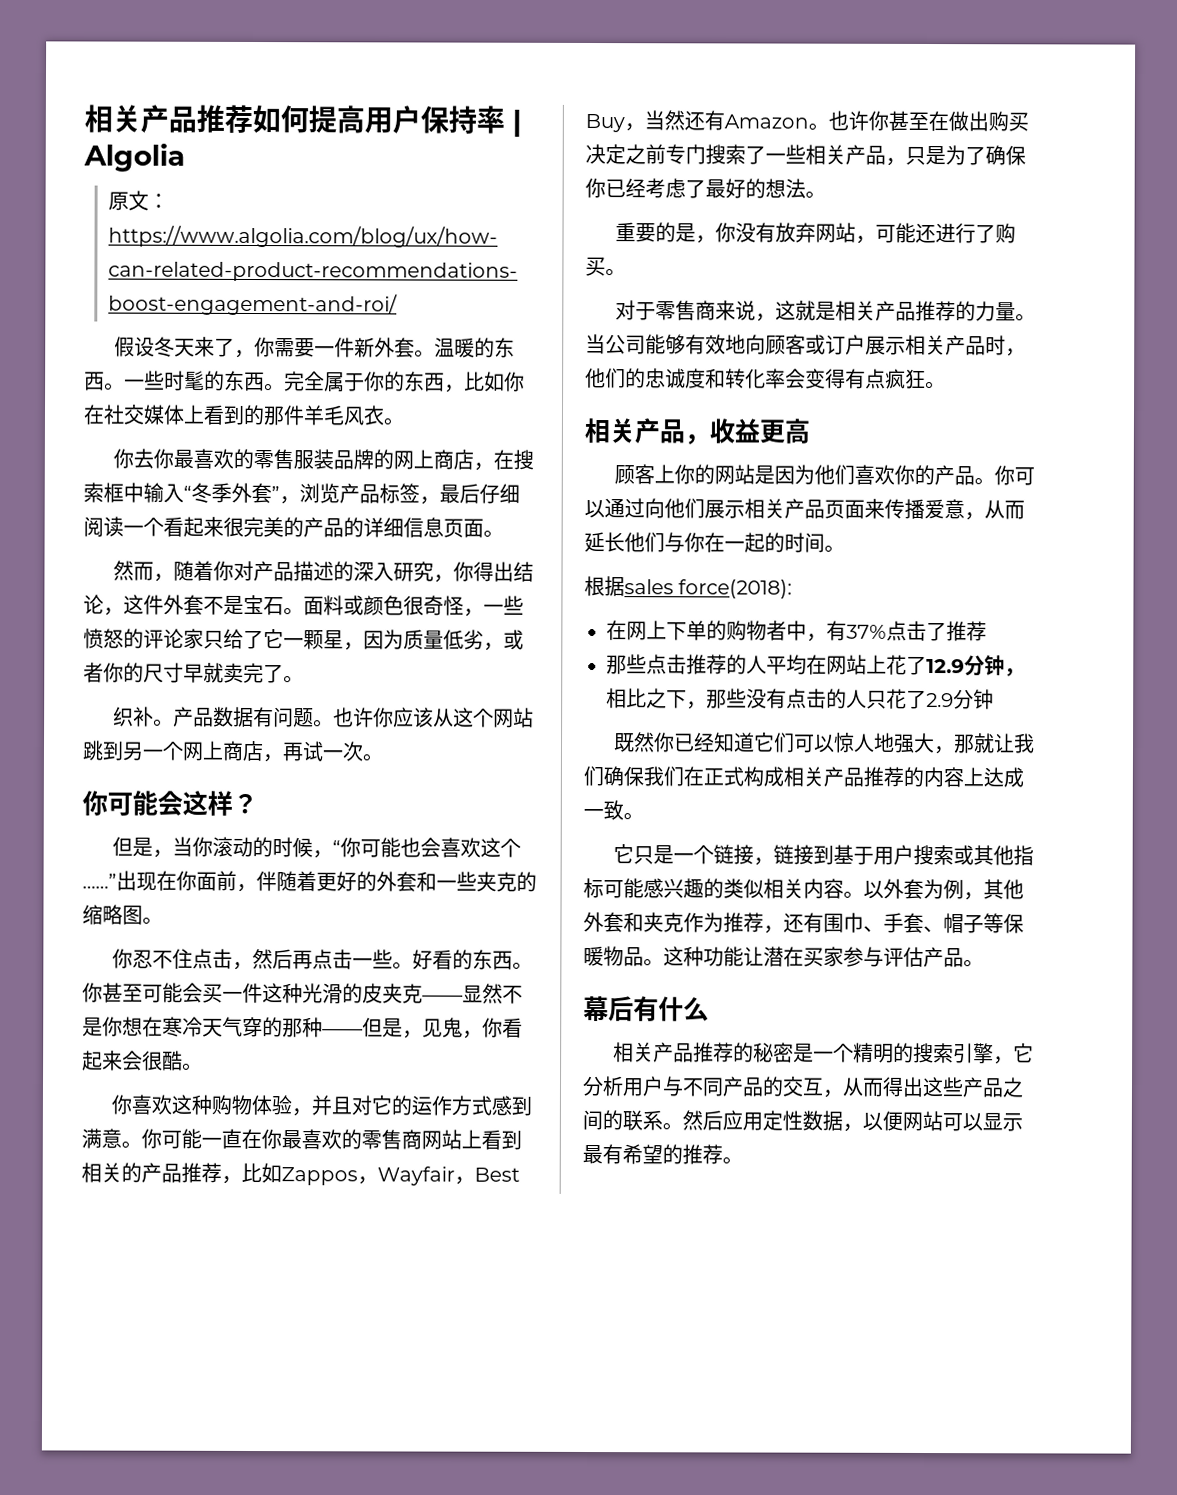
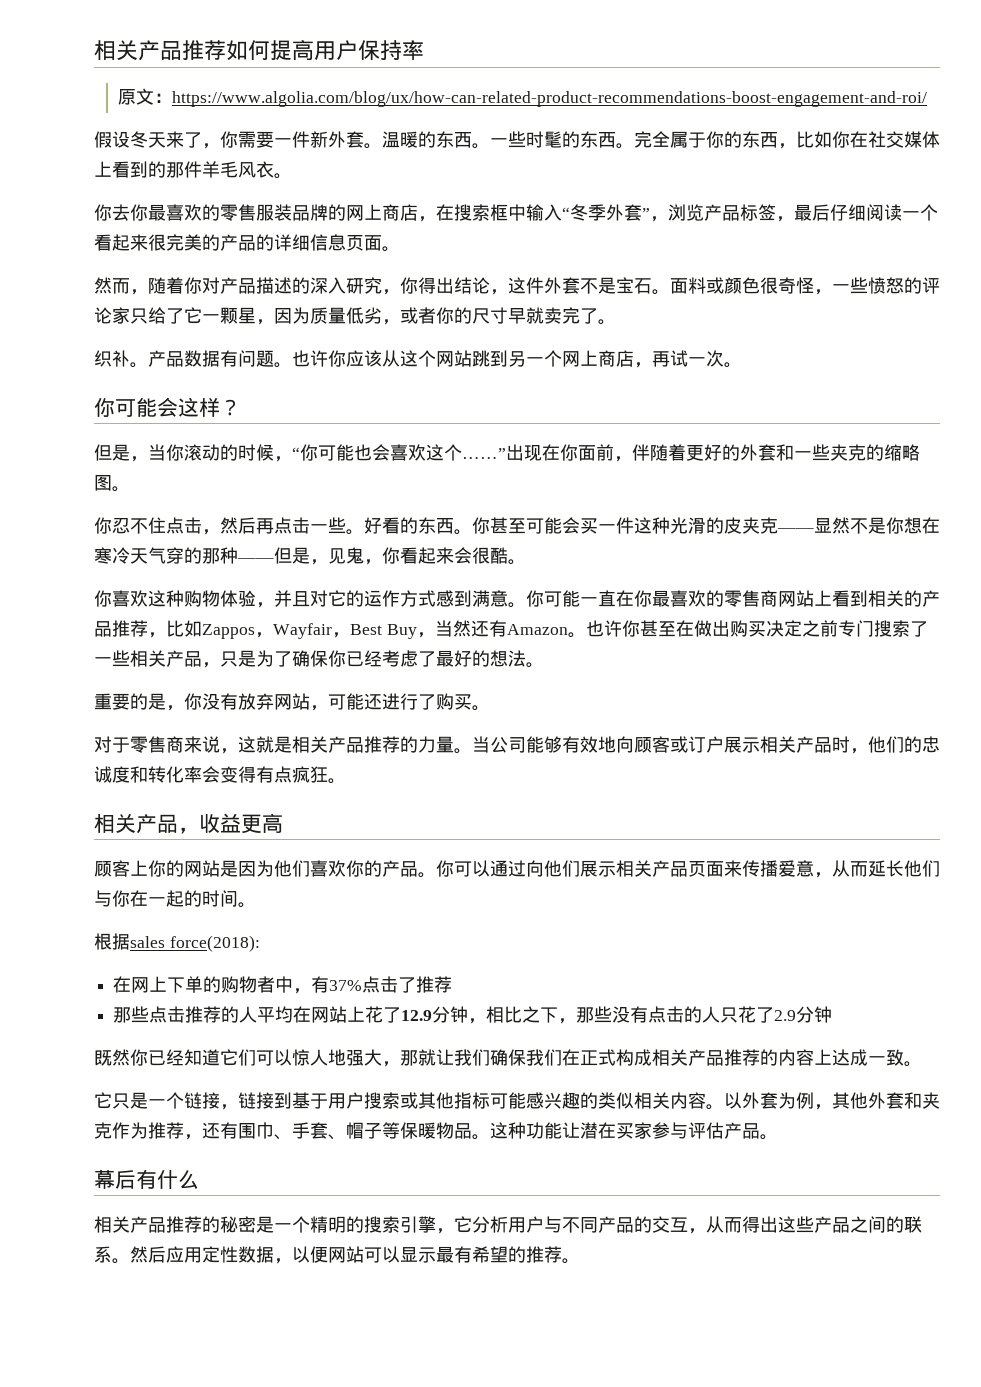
- 相关产品推荐如何提高用户保持率 | Algolia
+ 相关产品推荐如何提高用户保持率

